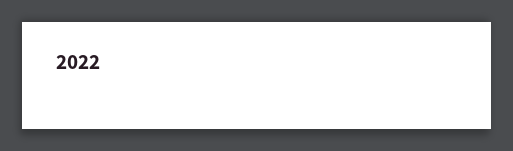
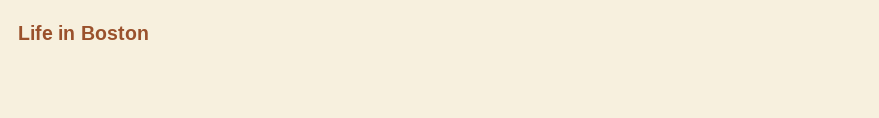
- 2022
+ Life in Boston

